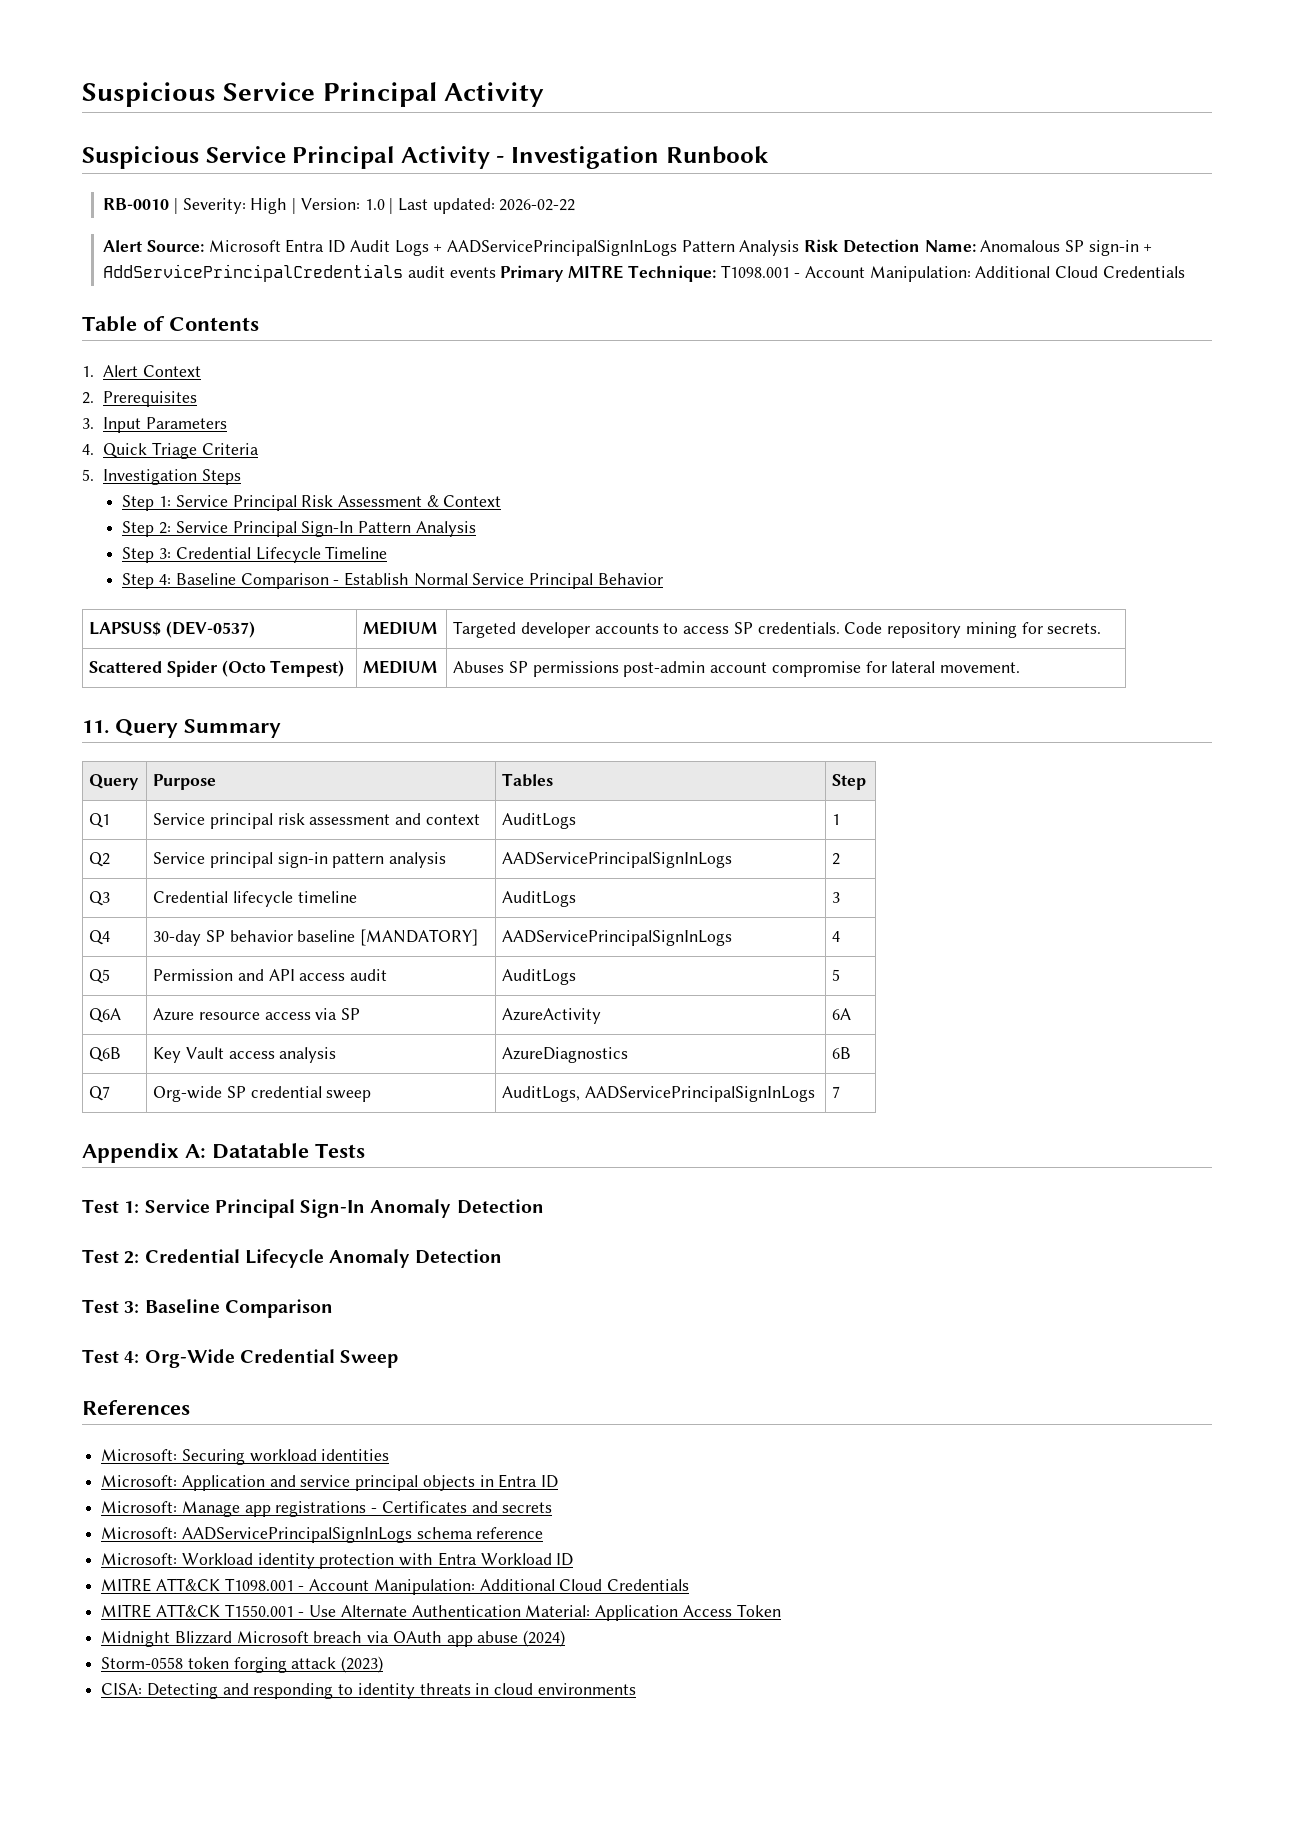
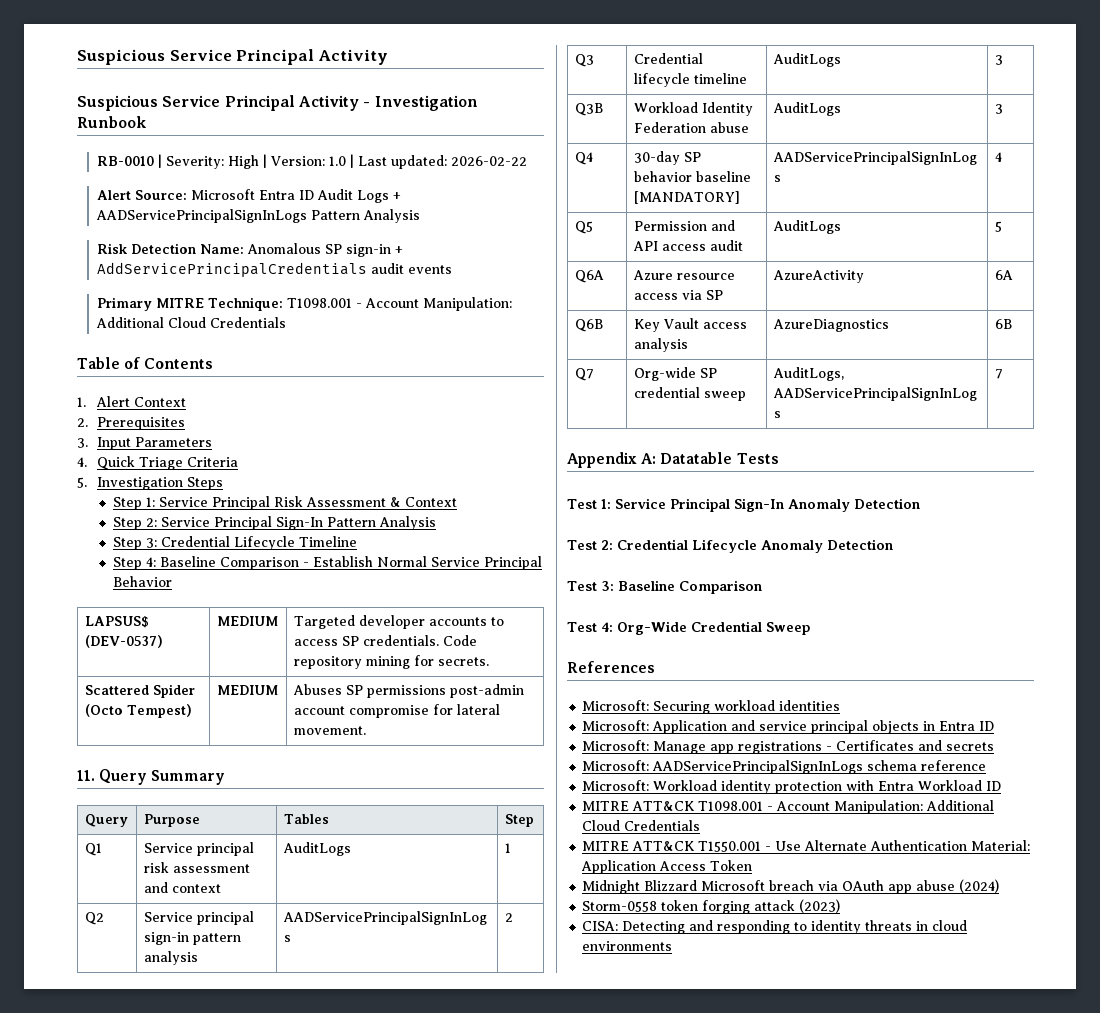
- Alert Source: Microsoft Entra ID Audit Logs + AADServicePrincipalSignInLogs Pattern Analysis Risk Detection Name: Anomalous SP sign-in + AddServicePrincipalCredentials audit events Primary MITRE Technique: T1098.001 - Account Manipulation: Additional Cloud Credentials
+ Alert Source: Microsoft Entra ID Audit Logs + AADServicePrincipalSignInLogs Pattern Analysis
+ Risk Detection Name: Anomalous SP sign-in + AddServicePrincipalCredentials audit events
+ Primary MITRE Technique: T1098.001 - Account Manipulation: Additional Cloud Credentials
+ Q3B | Workload Identity Federation abuse | AuditLogs | 3

